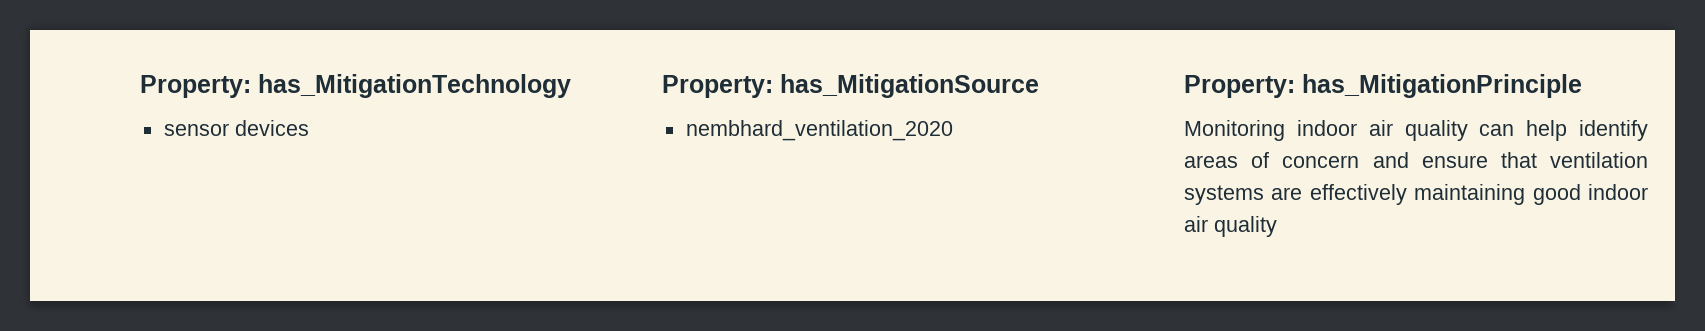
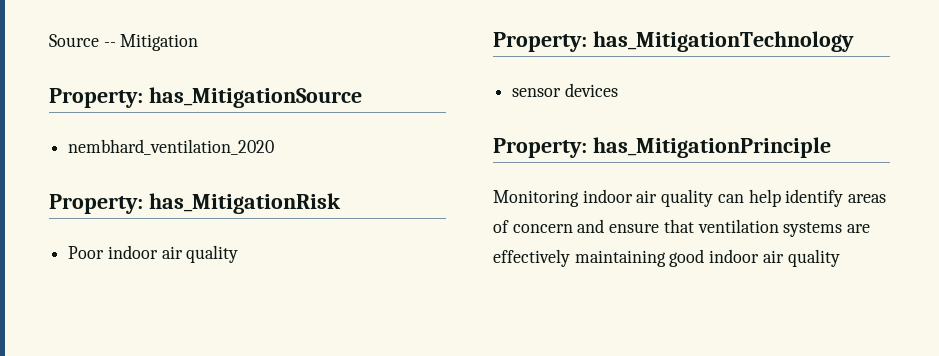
+ Source -- Mitigation
+ Property: has_MitigationSource
+ nembhard_ventilation_2020
+ Property: has_MitigationRisk
+ Poor indoor air quality
- Property: has_MitigationSource
- nembhard_ventilation_2020

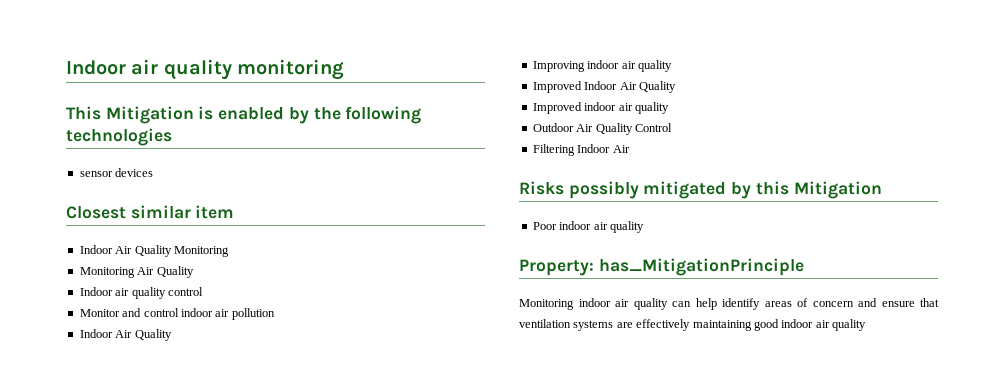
- Source -- Mitigation
- Property: has_MitigationSource
- nembhard_ventilation_2020
- Property: has_MitigationRisk
+ Indoor air quality monitoring
+ This Mitigation is enabled by the following technologies
+ sensor devices
+ Closest similar item
+ Indoor Air Quality Monitoring
+ Monitoring Air Quality
+ Indoor air quality control
+ Monitor and control indoor air pollution
+ Indoor Air Quality
+ Improving indoor air quality
+ Improved Indoor Air Quality
+ Improved indoor air quality
+ Outdoor Air Quality Control
+ Filtering Indoor Air
+ Risks possibly mitigated by this Mitigation
- Property: has_MitigationTechnology
- sensor devices

